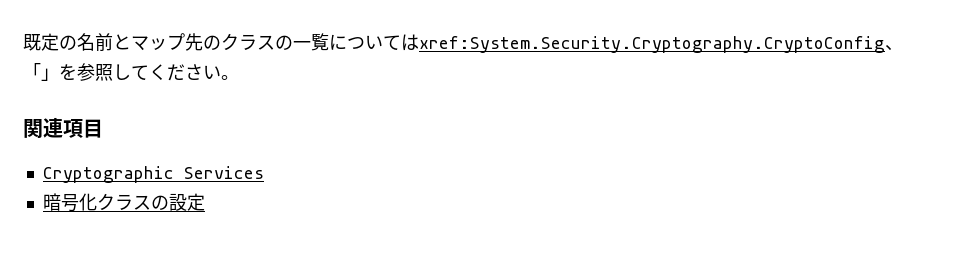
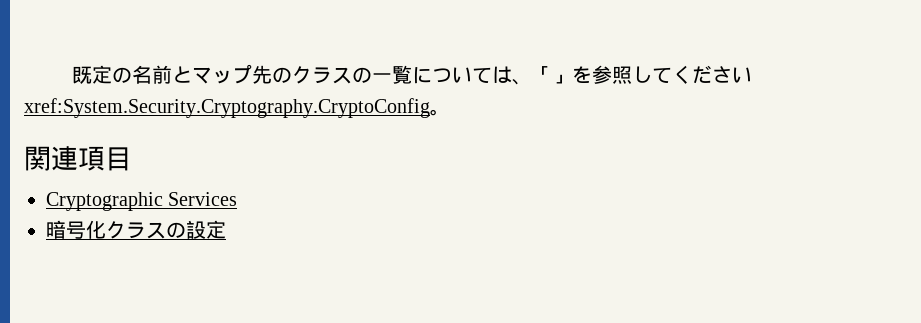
- 既定の名前とマップ先のクラスの一覧についてはxref:System.Security.Cryptography.CryptoConfig、「」を参照してください。
+ 既定の名前とマップ先のクラスの一覧については、「」を参照してくださいxref:System.Security.Cryptography.CryptoConfig。

